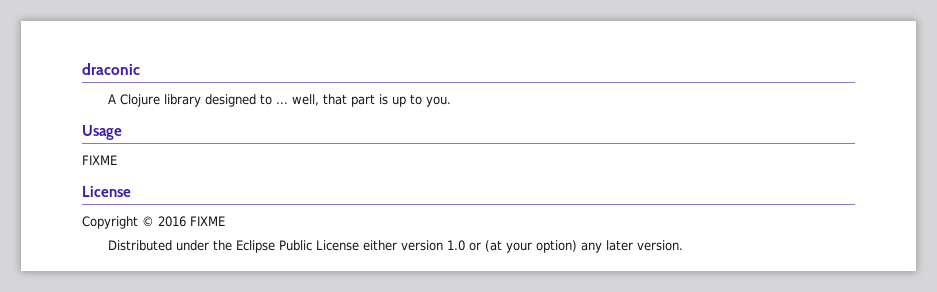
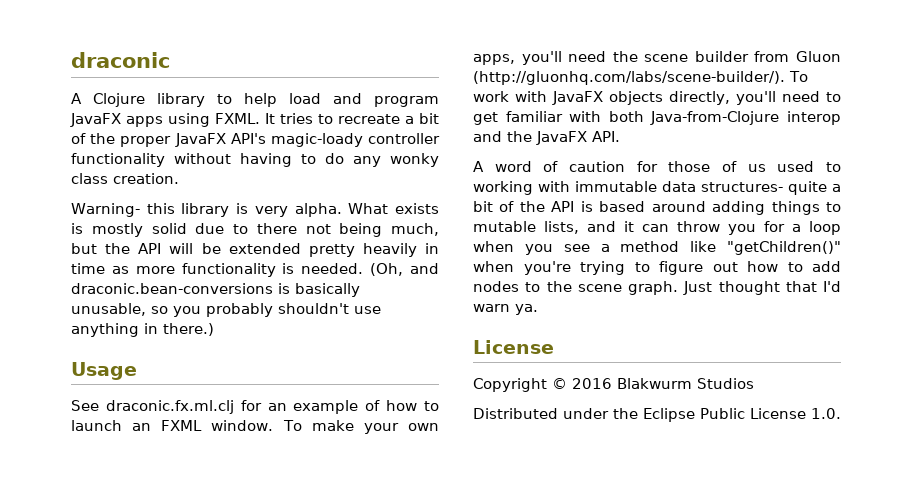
- A Clojure library designed to ... well, that part is up to you.
+ A Clojure library to help load and program JavaFX apps using FXML. It tries to recreate a bit of the proper JavaFX API's magic-loady controller functionality without having to do any wonky class creation.
+ Warning- this library is very alpha. What exists is mostly solid due to there not being much, but the API will be extended pretty heavily in time as more functionality is needed. (Oh, and draconic.bean-conversions is basically unusable, so you probably shouldn't use anything in there.)
  Usage
- FIXME
+ See draconic.fx.ml.clj for an example of how to launch an FXML window. To make your own apps, you'll need the scene builder from Gluon (http://gluonhq.com/labs/scene-builder/). To work with JavaFX objects directly, you'll need to get familiar with both Java-from-Clojure interop and the JavaFX API.
+ A word of caution for those of us used to working with immutable data structures- quite a bit of the API is based around adding things to mutable lists, and it can throw you for a loop when you see a method like "getChildren()" when you're trying to figure out how to add nodes to the scene graph. Just thought that I'd warn ya.
- Copyright © 2016 FIXME
+ Copyright © 2016 Blakwurm Studios
- Distributed under the Eclipse Public License either version 1.0 or (at your option) any later version.
+ Distributed under the Eclipse Public License 1.0.

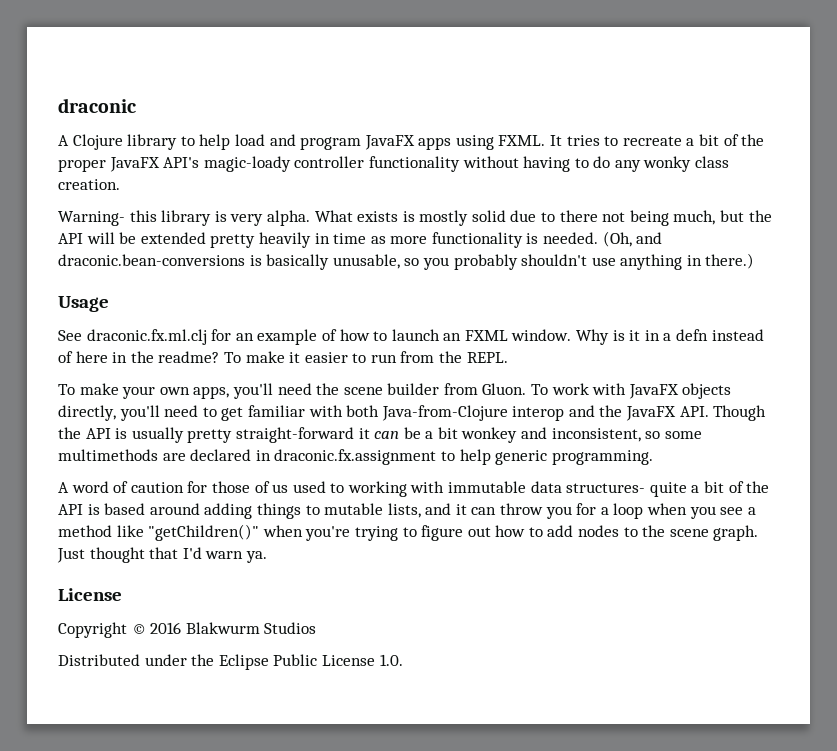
- See draconic.fx.ml.clj for an example of how to launch an FXML window. To make your own apps, you'll need the scene builder from Gluon (http://gluonhq.com/labs/scene-builder/). To work with JavaFX objects directly, you'll need to get familiar with both Java-from-Clojure interop and the JavaFX API.
+ See draconic.fx.ml.clj for an example of how to launch an FXML window. Why is it in a defn instead of here in the readme? To make it easier to run from the REPL.
+ To make your own apps, you'll need the scene builder from Gluon. To work with JavaFX objects directly, you'll need to get familiar with both Java-from-Clojure interop and the JavaFX API. Though the API is usually pretty straight-forward it can be a bit wonkey and inconsistent, so some multimethods are declared in draconic.fx.assignment to help generic programming.

